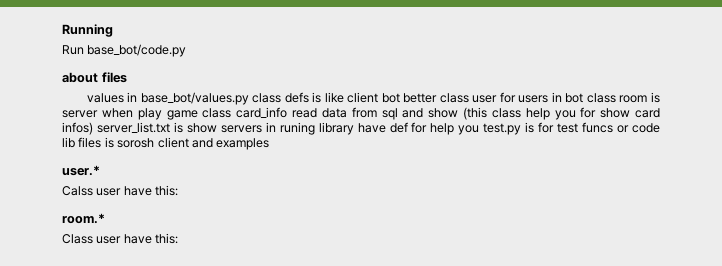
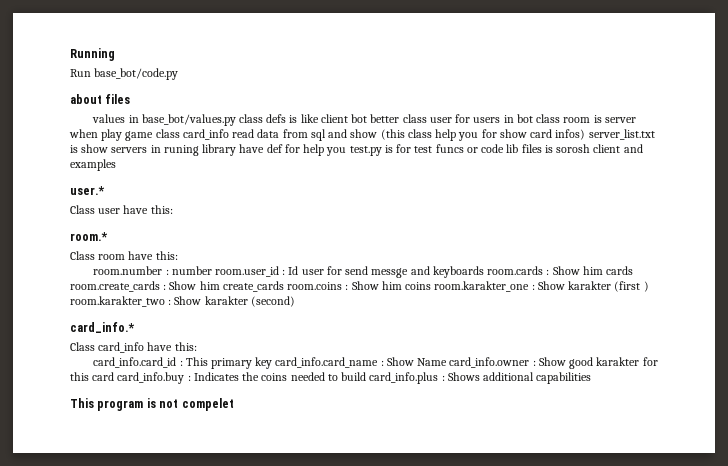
- Calss user have this:
+ Class user have this:
- Class user have this:
+ Class room have this:
+ room.number : number room.user_id : Id user for send messge and keyboards room.cards : Show him cards room.create_cards : Show him create_cards room.coins : Show him coins room.karakter_one : Show karakter (first ) room.karakter_two : Show karakter (second)
+ card_info.*
+ Class card_info have this:
+ card_info.card_id : This primary key card_info.card_name : Show Name card_info.owner : Show good karakter for this card card_info.buy : Indicates the coins needed to build card_info.plus : Shows additional capabilities
+ This program is not compelet

